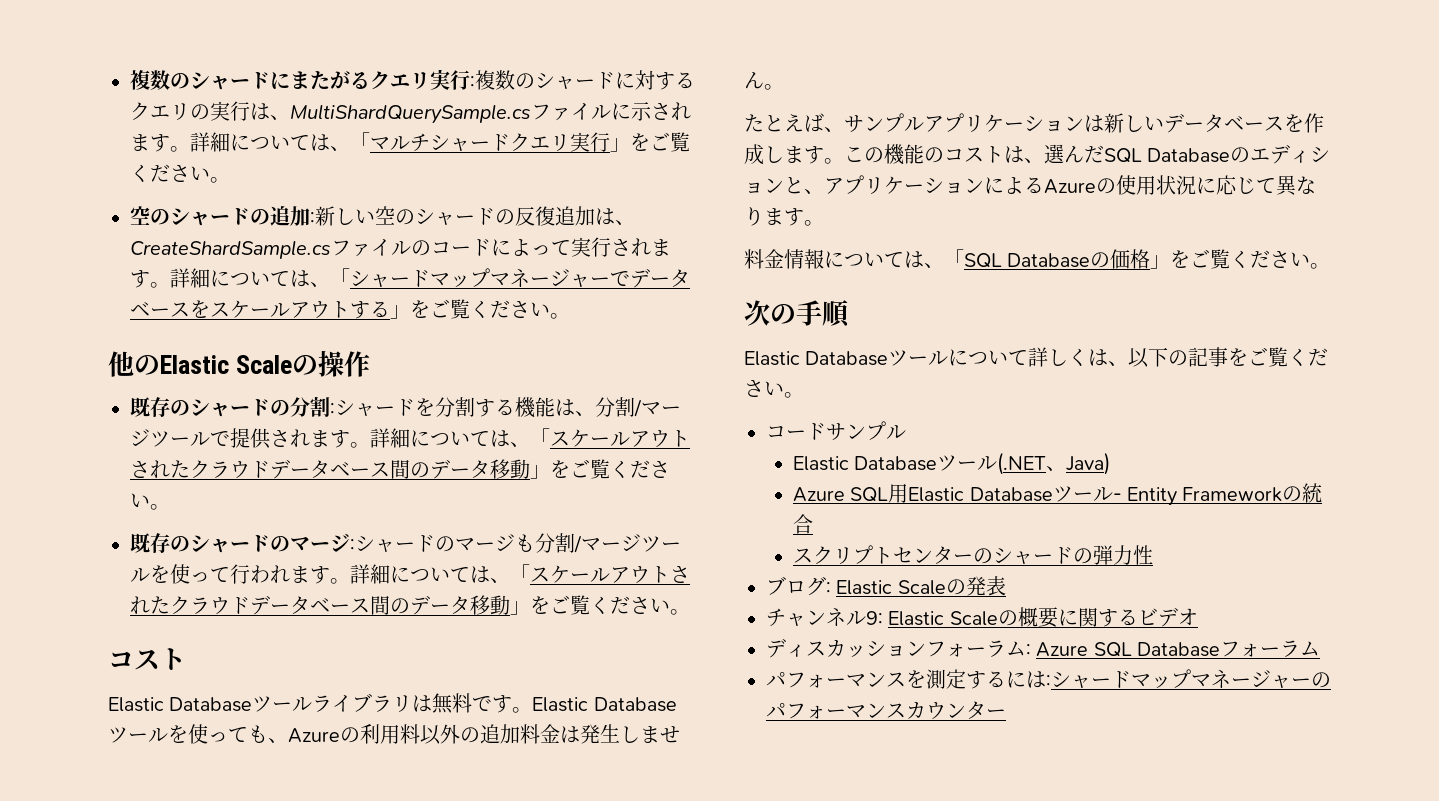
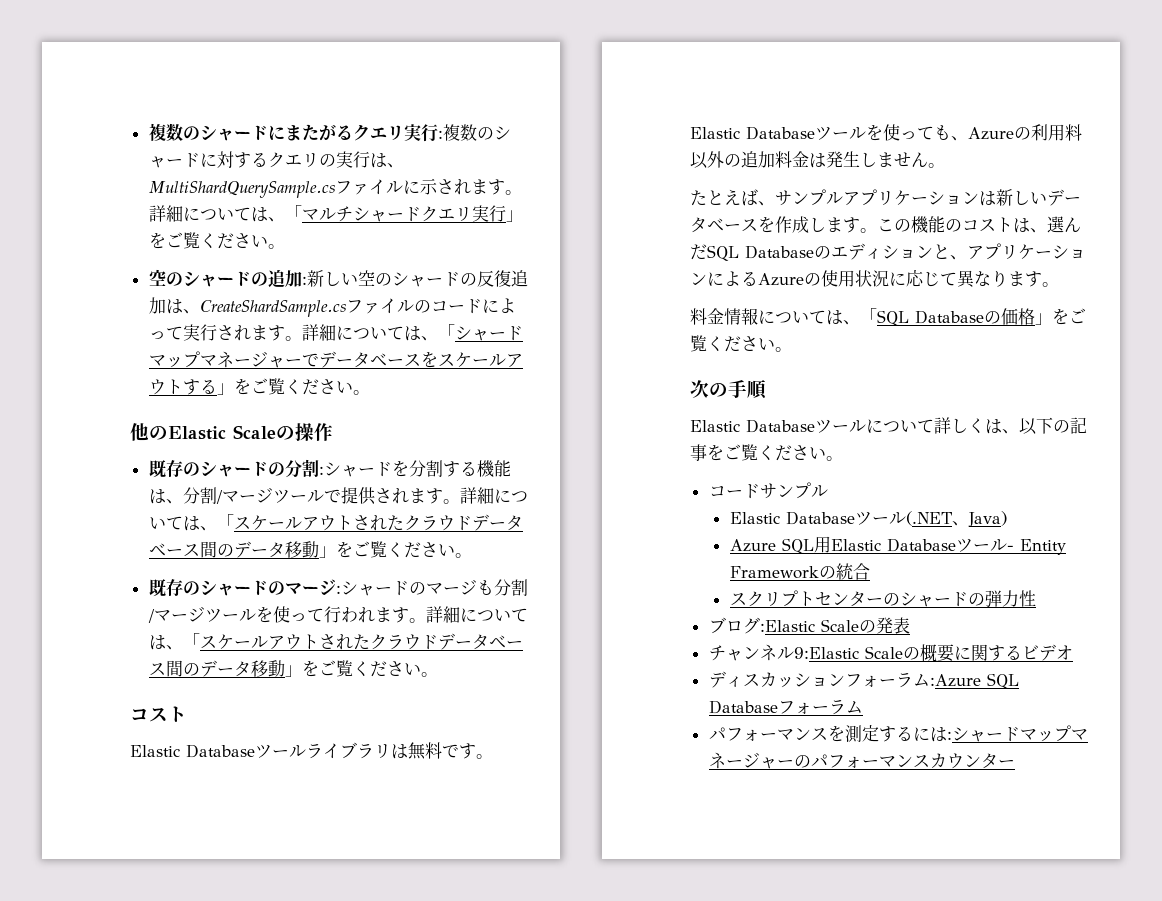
- ブログ: Elastic Scaleの発表
+ ブログ:Elastic Scaleの発表
- チャンネル9: Elastic Scaleの概要に関するビデオ
+ チャンネル9:Elastic Scaleの概要に関するビデオ
- ディスカッションフォーラム: Azure SQL Databaseフォーラム
+ ディスカッションフォーラム:Azure SQL Databaseフォーラム

